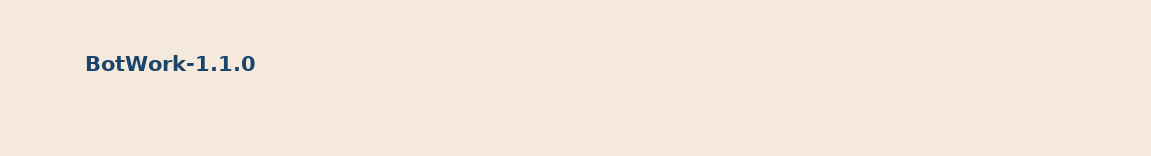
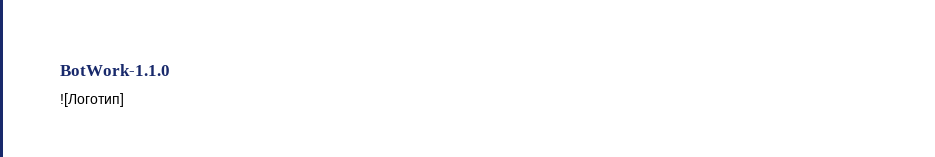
+ ![Логотип]

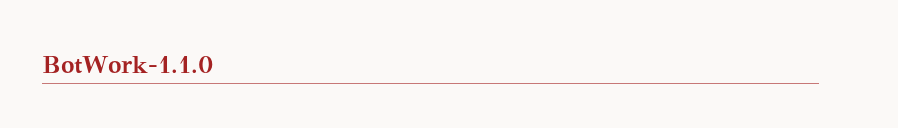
- ![Логотип]

